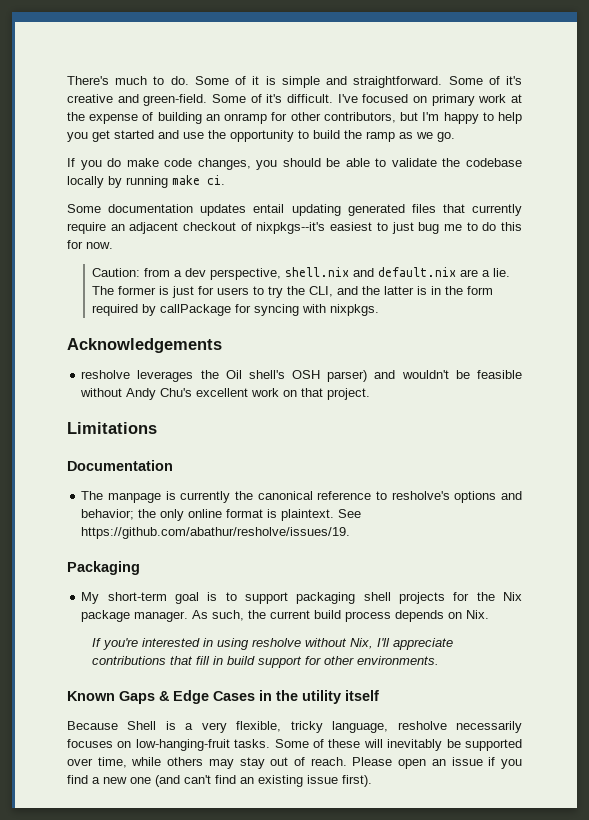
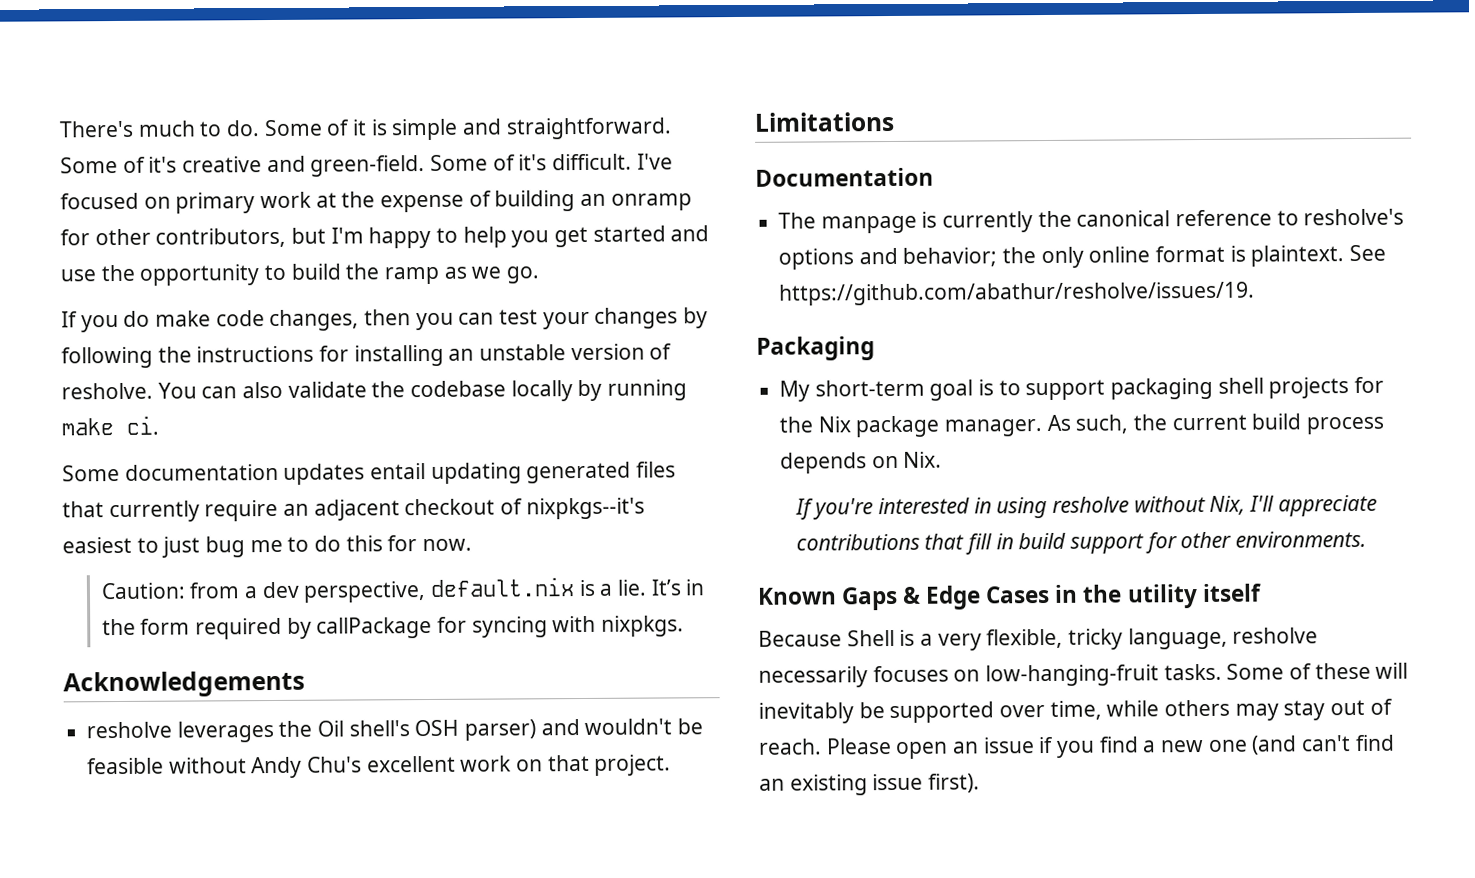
- If you do make code changes, you should be able to validate the codebase locally by running make ci.
+ If you do make code changes, then you can test your changes by following the instructions for installing an unstable version of resholve. You can also validate the codebase locally by running make ci.
- Caution: from a dev perspective, shell.nix and default.nix are a lie. The former is just for users to try the CLI, and the latter is in the form required by callPackage for syncing with nixpkgs.
+ Caution: from a dev perspective, default.nix is a lie. It’s in the form required by callPackage for syncing with nixpkgs.

